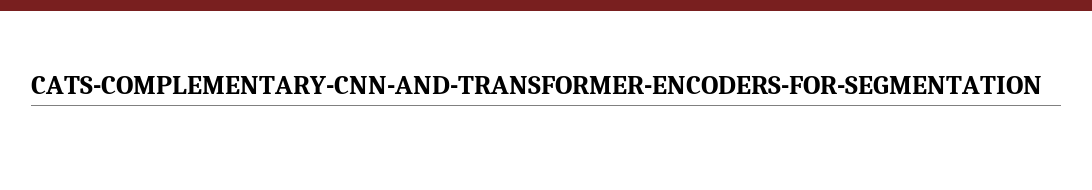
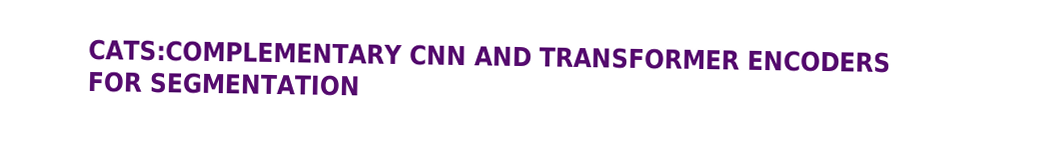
- CATS-COMPLEMENTARY-CNN-AND-TRANSFORMER-ENCODERS-FOR-SEGMENTATION
+ CATS:COMPLEMENTARY CNN AND TRANSFORMER ENCODERS FOR SEGMENTATION

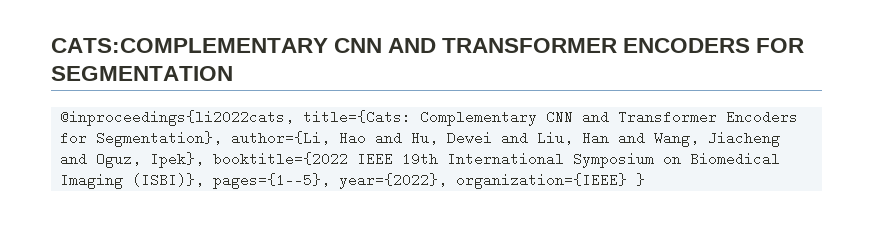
+ @inproceedings{li2022cats, title={Cats: Complementary CNN and Transformer Encoders for Segmentation}, author={Li, Hao and Hu, Dewei and Liu, Han and Wang, Jiacheng and Oguz, Ipek}, booktitle={2022 IEEE 19th International Symposium on Biomedical Imaging (ISBI)}, pages={1--5}, year={2022}, organization={IEEE} }

